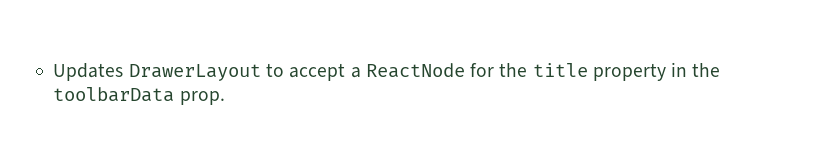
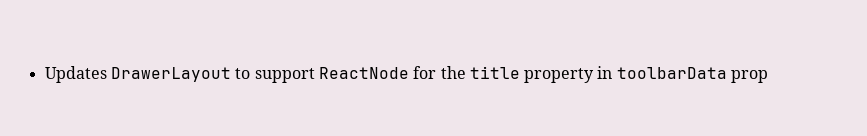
- Updates DrawerLayout to accept a ReactNode for the title property in the toolbarData prop.
+ Updates DrawerLayout to support ReactNode for the title property in toolbarData prop

